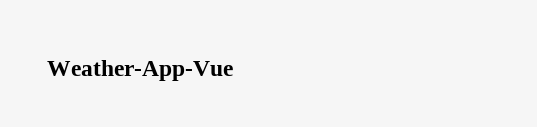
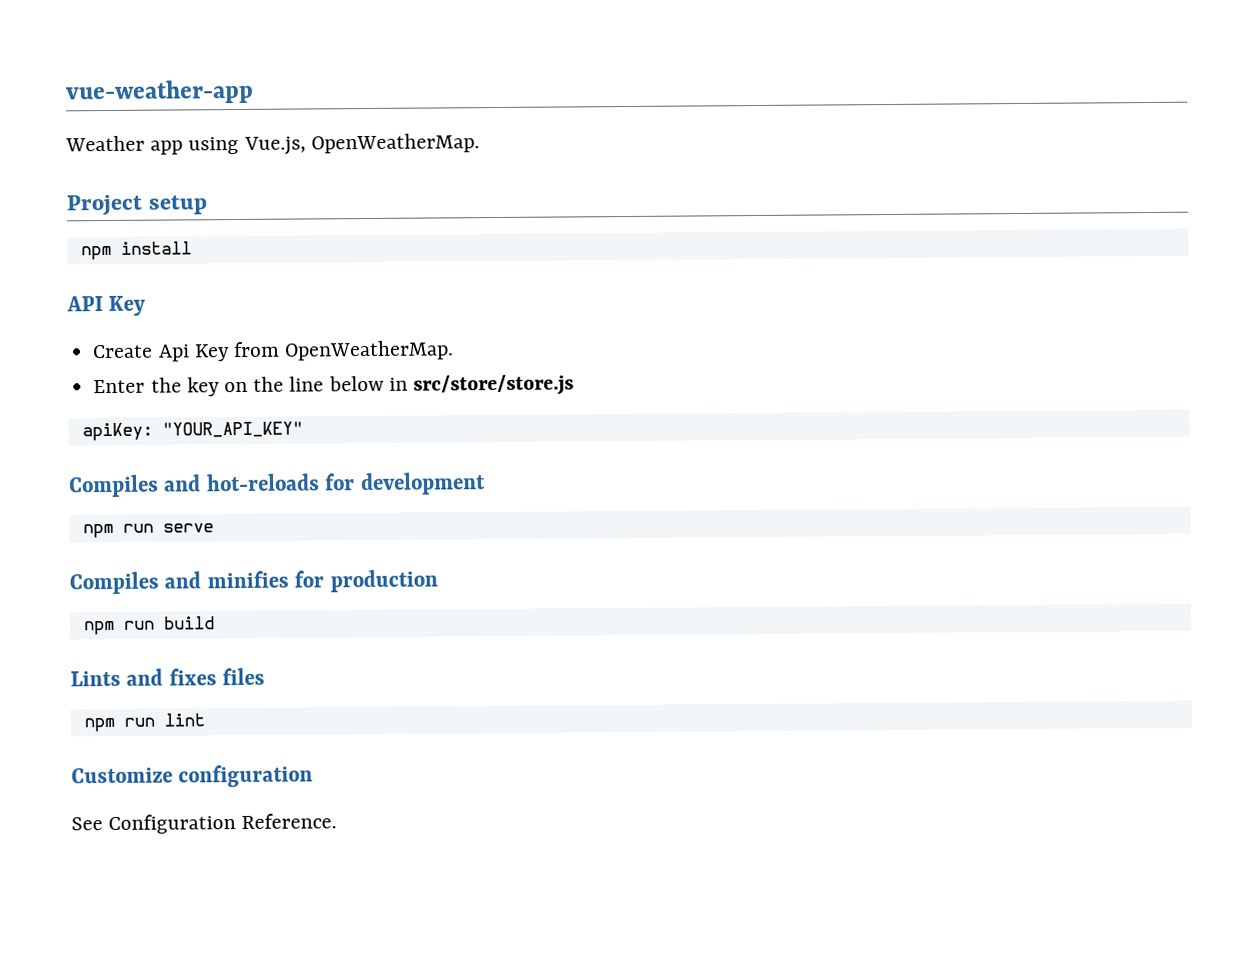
- Weather-App-Vue
+ vue-weather-app
+ Weather app using Vue.js, OpenWeatherMap.
+ Project setup
+ npm install
+ API Key
+ Create Api Key from OpenWeatherMap.
+ Enter the key on the line below in src/store/store.js
+ apiKey: "YOUR_API_KEY"
+ Compiles and hot-reloads for development
+ npm run serve
+ Compiles and minifies for production
+ npm run build
+ Lints and fixes files
+ npm run lint
+ Customize configuration
+ See Configuration Reference.

